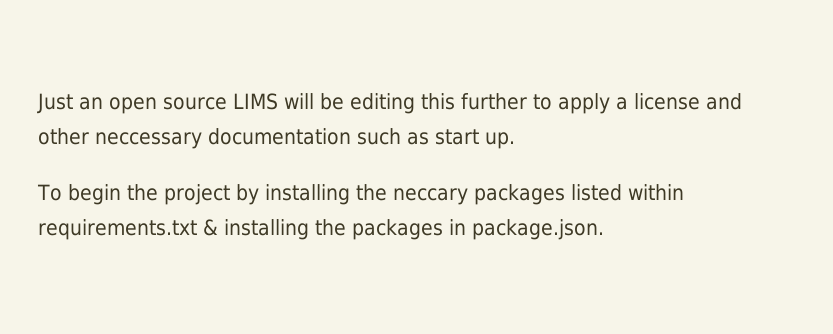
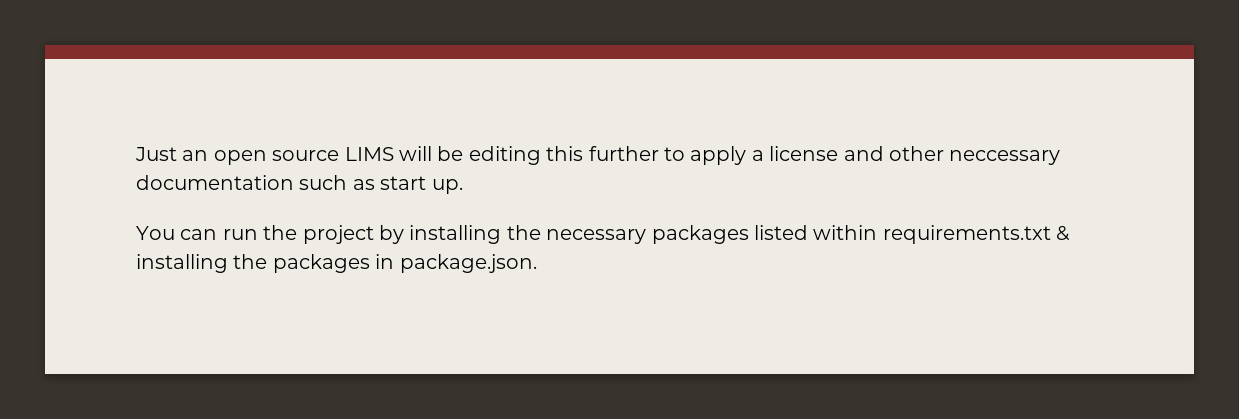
- To begin the project by installing the neccary packages listed within requirements.txt & installing the packages in package.json.
+ You can run the project by installing the necessary packages listed within requirements.txt & installing the packages in package.json.

